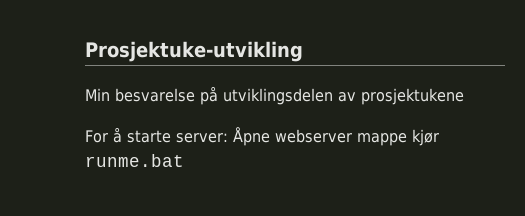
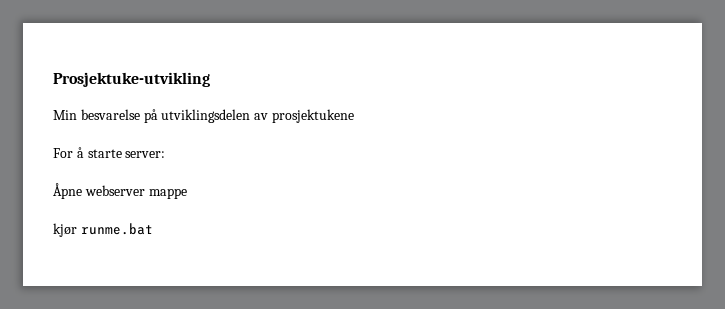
- For å starte server: Åpne webserver mappe kjør runme.bat
+ For å starte server:
+ Åpne webserver mappe
+ kjør runme.bat

